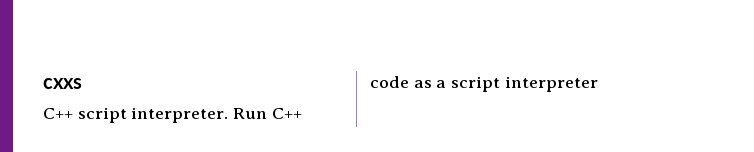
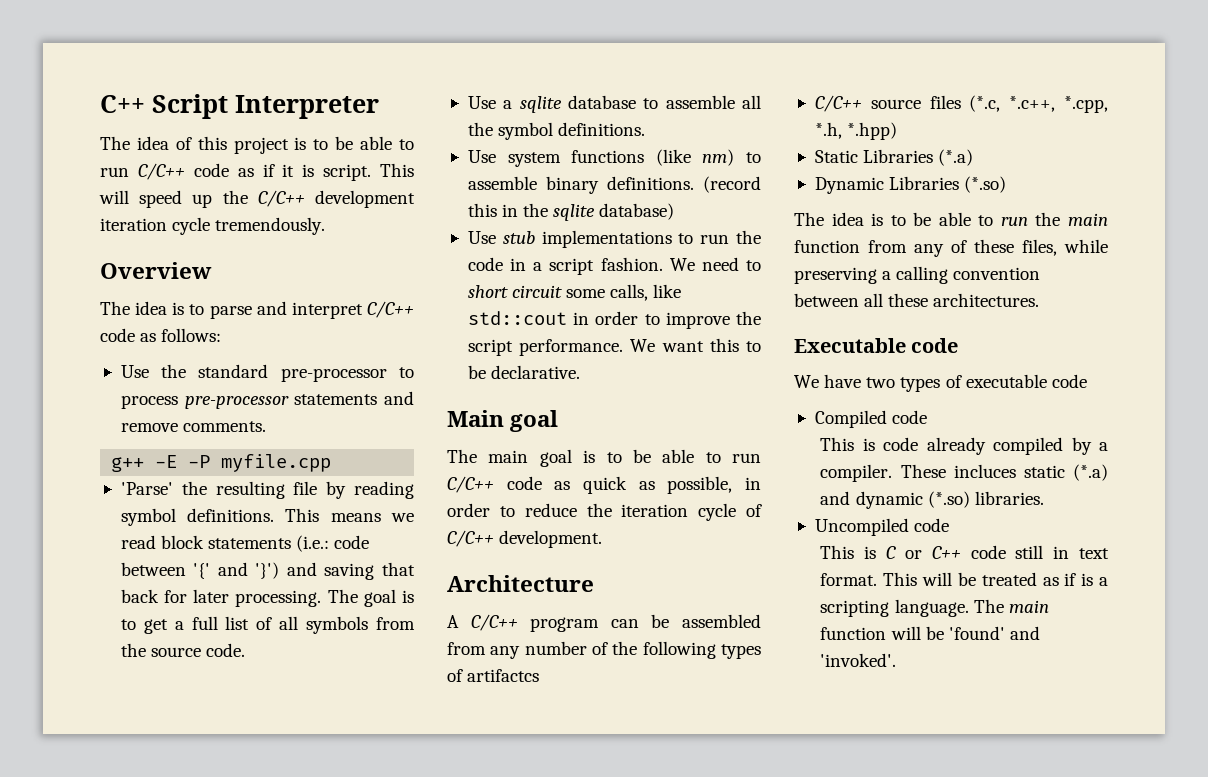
- cxxs
- C++ script interpreter. Run C++ code as a script interpreter
+ C++ Script Interpreter
+ The idea of this project is to be able to run C/C++ code as if it is script. This will speed up the C/C++ development iteration cycle tremendously.
+ Overview
+ The idea is to parse and interpret C/C++ code as follows:
+ Use the standard pre-processor to process pre-processor statements and remove comments.
+ g++ -E -P myfile.cpp
+ 'Parse' the resulting file by reading symbol definitions. This means we read block statements (i.e.: code between '{' and '}') and saving that back for later processing. The goal is to get a full list of all symbols from the source code.
+ Use a sqlite database to assemble all the symbol definitions.
+ Use system functions (like nm) to assemble binary definitions. (record this in the sqlite database)
+ Use stub implementations to run the code in a script fashion. We need to short circuit some calls, like std::cout in order to improve the script performance. We want this to be declarative.
+ Main goal
+ The main goal is to be able to run C/C++ code as quick as possible, in order to reduce the iteration cycle of C/C++ development.
+ Architecture
+ A C/C++ program can be assembled from any number of the following types of artifactcs
+ C/C++ source files (*.c, *.c++, *.cpp, *.h, *.hpp)
+ Static Libraries (*.a)
+ Dynamic Libraries (*.so)
+ The idea is to be able to run the main function from any of these files, while preserving a calling convention between all these architectures.
+ Executable code
+ We have two types of executable code
+ Compiled code
+ This is code already compiled by a compiler. These incluces static (*.a) and dynamic (*.so) libraries.
+ Uncompiled code
+ This is C or C++ code still in text format. This will be treated as if is a scripting language. The main function will be 'found' and 'invoked'.

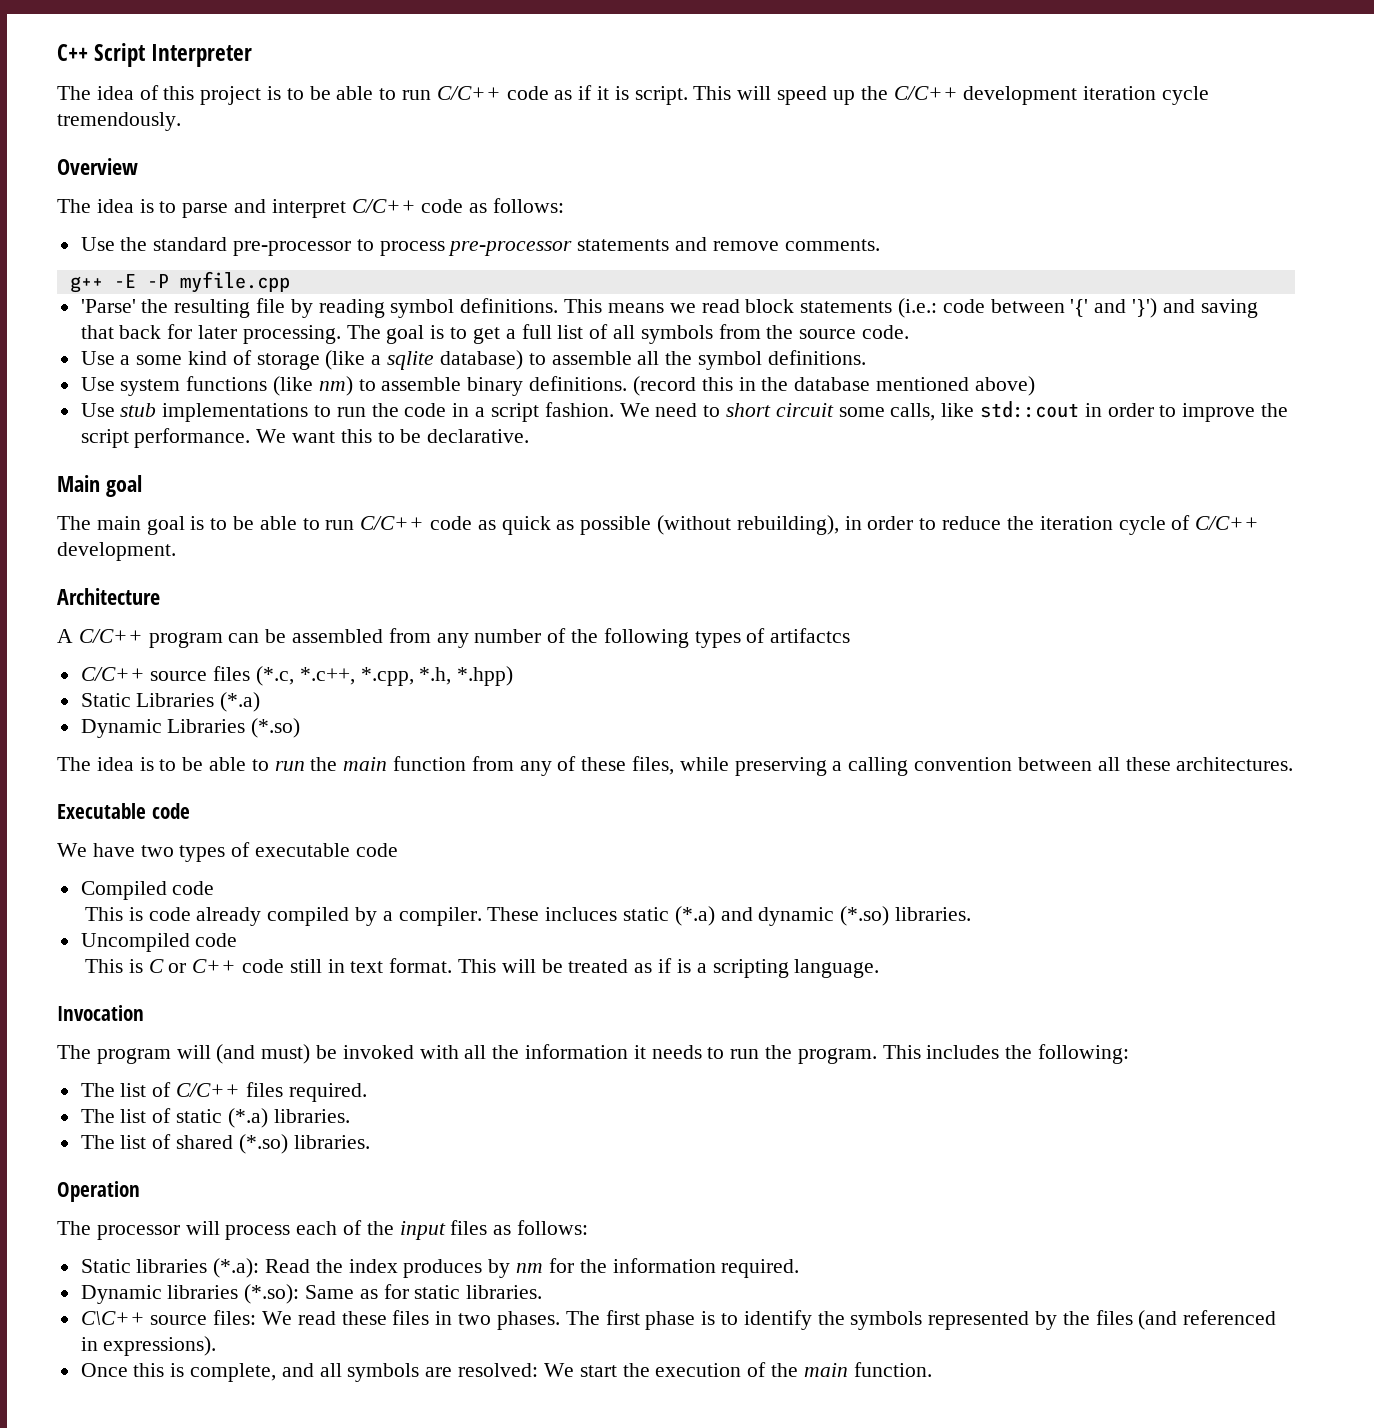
- Use a sqlite database to assemble all the symbol definitions.
+ Use a some kind of storage (like a sqlite database) to assemble all the symbol definitions.
- (record this in the sqlite database)
+ (record this in the database mentioned above)
- The main goal is to be able to run C/C++ code as quick as possible, in order to reduce the iteration cycle of C/C++ development.
+ The main goal is to be able to run C/C++ code as quick as possible (without rebuilding), in order to reduce the iteration cycle of C/C++ development.
- This will be treated as if is a scripting language. The main function will be 'found' and 'invoked'.
+ This will be treated as if is a scripting language.
+ Invocation
+ The program will (and must) be invoked with all the information it needs to run the program. This includes the following:
+ The list of C/C++ files required.
+ The list of static (*.a) libraries.
+ The list of shared (*.so) libraries.
+ Operation
+ The processor will process each of the input files as follows:
+ Static libraries (*.a): Read the index produces by nm for the information required.
+ Dynamic libraries (*.so): Same as for static libraries.
+ C\C++ source files: We read these files in two phases. The first phase is to identify the symbols represented by the files (and referenced in expressions).
+ Once this is complete, and all symbols are resolved: We start the execution of the main function.

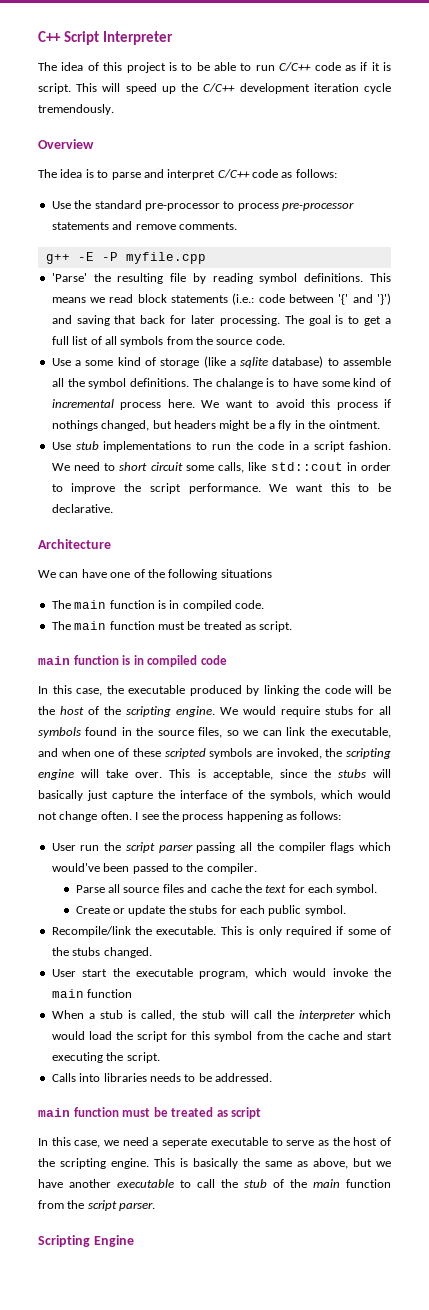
- Use a some kind of storage (like a sqlite database) to assemble all the symbol definitions.
- Use system functions (like nm) to assemble binary definitions. (record this in the database mentioned above)
+ Use a some kind of storage (like a sqlite database) to assemble all the symbol definitions. The chalange is to have some kind of incremental process here. We want to avoid this process if nothings changed, but headers might be a fly in the ointment.
- Main goal
- The main goal is to be able to run C/C++ code as quick as possible (without rebuilding), in order to reduce the iteration cycle of C/C++ development.
  Architecture
- A C/C++ program can be assembled from any number of the following types of artifactcs
- C/C++ source files (*.c, *.c++, *.cpp, *.h, *.hpp)
- Static Libraries (*.a)
- Dynamic Libraries (*.so)
- The idea is to be able to run the main function from any of these files, while preserving a calling convention between all these architectures.
- Executable code
- We have two types of executable code
- Compiled code
- This is code already compiled by a compiler. These incluces static (*.a) and dynamic (*.so) libraries.
- Uncompiled code
- This is C or C++ code still in text format. This will be treated as if is a scripting language.
- Invocation
- The program will (and must) be invoked with all the information it needs to run the program. This includes the following:
- The list of C/C++ files required.
- The list of static (*.a) libraries.
- The list of shared (*.so) libraries.
- Operation
- The processor will process each of the input files as follows:
- Static libraries (*.a): Read the index produces by nm for the information required.
- Dynamic libraries (*.so): Same as for static libraries.
- C\C++ source files: We read these files in two phases. The first phase is to identify the symbols represented by the files (and referenced in expressions).
- Once this is complete, and all symbols are resolved: We start the execution of the main function.
+ We can have one of the following situations
+ The main function is in compiled code.
+ The main function must be treated as script.
+ main function is in compiled code
+ In this case, the executable produced by linking the code will be the host of the scripting engine. We would require stubs for all symbols found in the source files, so we can link the executable, and when one of these scripted symbols are invoked, the scripting engine will take over. This is acceptable, since the stubs will basically just capture the interface of the symbols, which would not change often. I see the process happening as follows:
+ User run the script parser passing all the compiler flags which would've been passed to the compiler.
+ Parse all source files and cache the text for each symbol.
+ Create or update the stubs for each public symbol.
+ Recompile/link the executable. This is only required if some of the stubs changed.
+ User start the executable program, which would invoke the main function
+ When a stub is called, the stub will call the interpreter which would load the script for this symbol from the cache and start executing the script.
+ Calls into libraries needs to be addressed.
+ main function must be treated as script
+ In this case, we need a seperate executable to serve as the host of the scripting engine. This is basically the same as above, but we have another executable to call the stub of the main function from the script parser.
+ Scripting Engine

